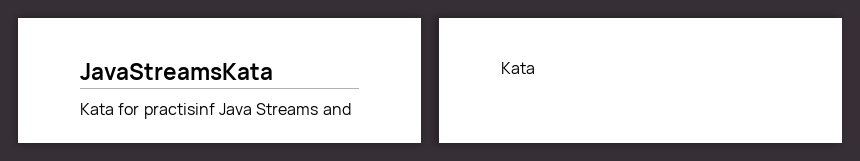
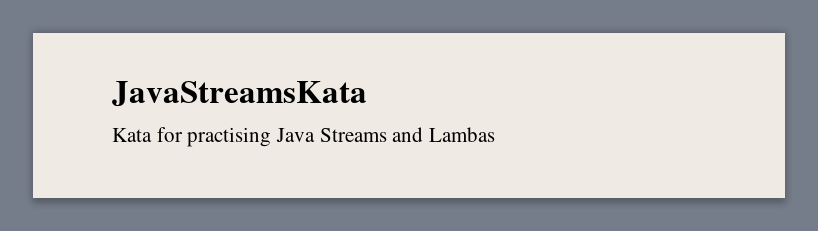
- Kata for practisinf Java Streams and Kata
+ Kata for practising Java Streams and Lambas

